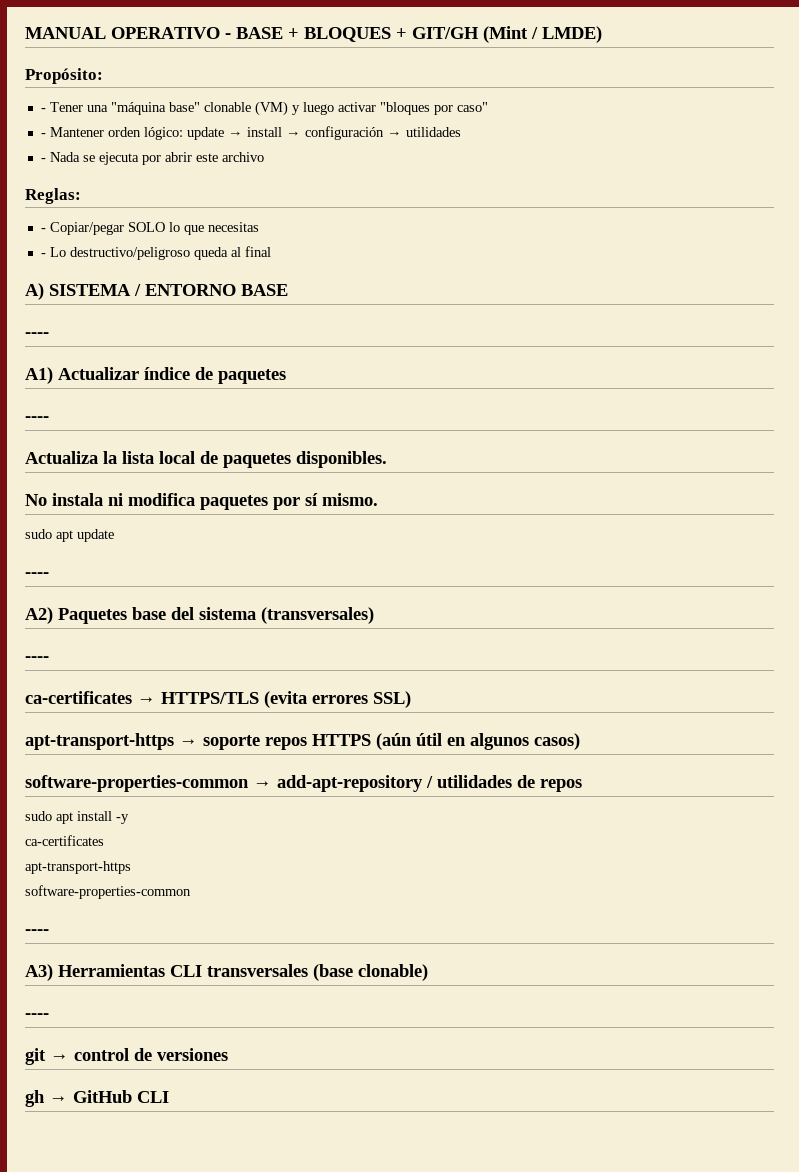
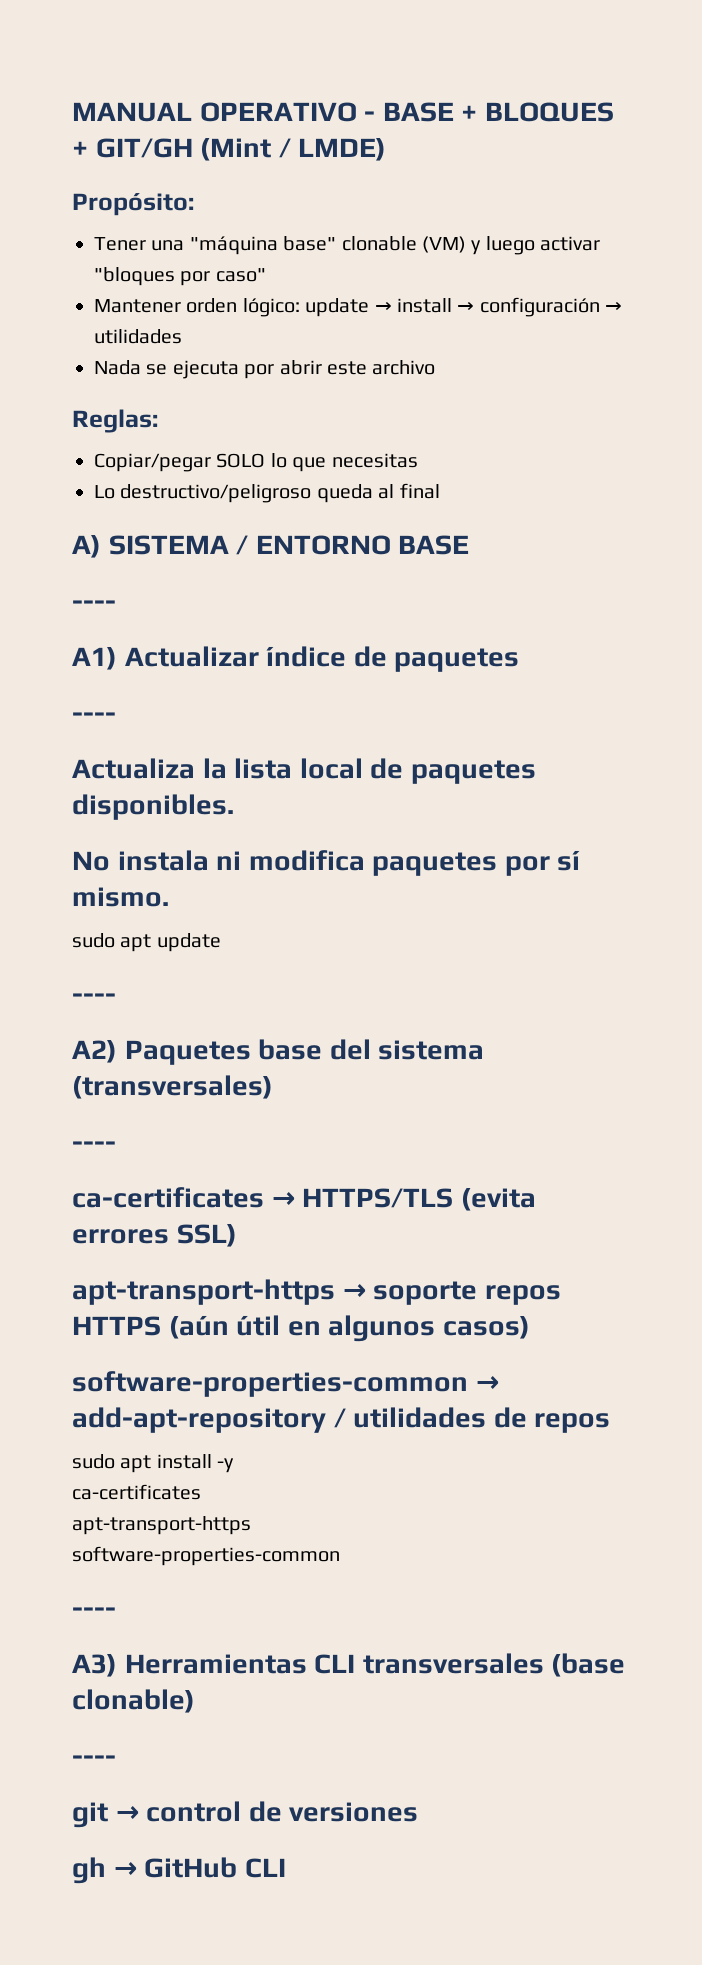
- - Tener una "máquina base" clonable (VM) y luego activar "bloques por caso"
+ Tener una "máquina base" clonable (VM) y luego activar "bloques por caso"
- - Mantener orden lógico: update → install → configuración → utilidades
+ Mantener orden lógico: update → install → configuración → utilidades
- - Nada se ejecuta por abrir este archivo
+ Nada se ejecuta por abrir este archivo
- - Copiar/pegar SOLO lo que necesitas
+ Copiar/pegar SOLO lo que necesitas
- - Lo destructivo/peligroso queda al final
+ Lo destructivo/peligroso queda al final

